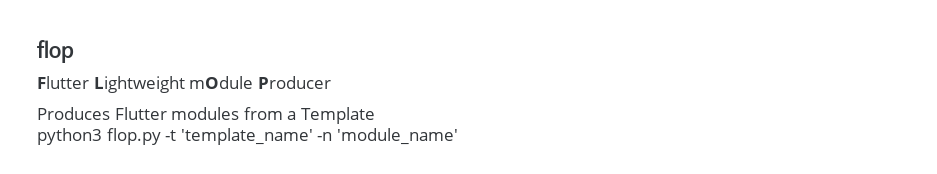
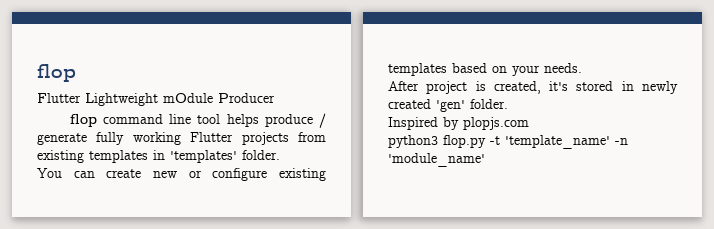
- Produces Flutter modules from a Template
+ flop command line tool helps produce / generate fully working Flutter projects from existing templates in 'templates' folder.
+ You can create new or configure existing templates based on your needs.
+ After project is created, it's stored in newly created 'gen' folder.
+ Inspired by plopjs.com

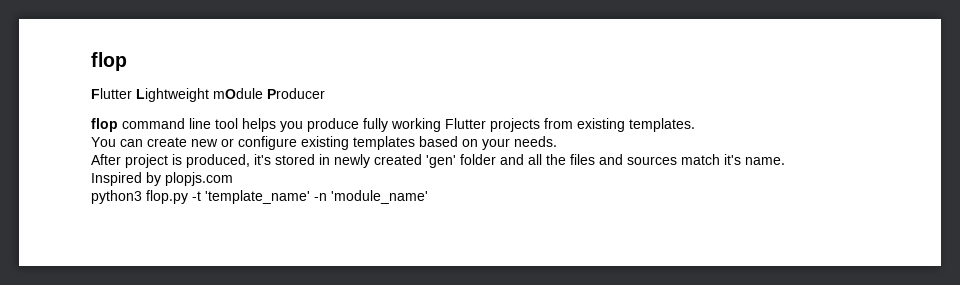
- flop command line tool helps produce / generate fully working Flutter projects from existing templates in 'templates' folder.
+ flop command line tool helps you produce fully working Flutter projects from existing templates.
- After project is created, it's stored in newly created 'gen' folder.
+ After project is produced, it's stored in newly created 'gen' folder and all the files and sources match it's name.

